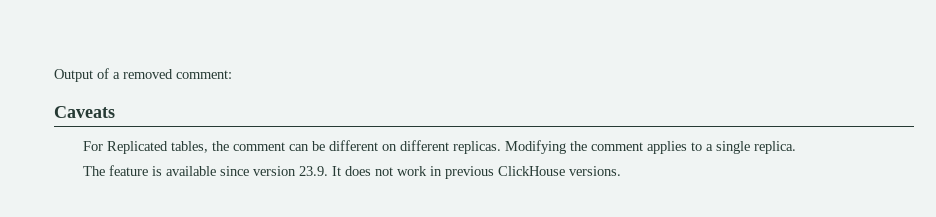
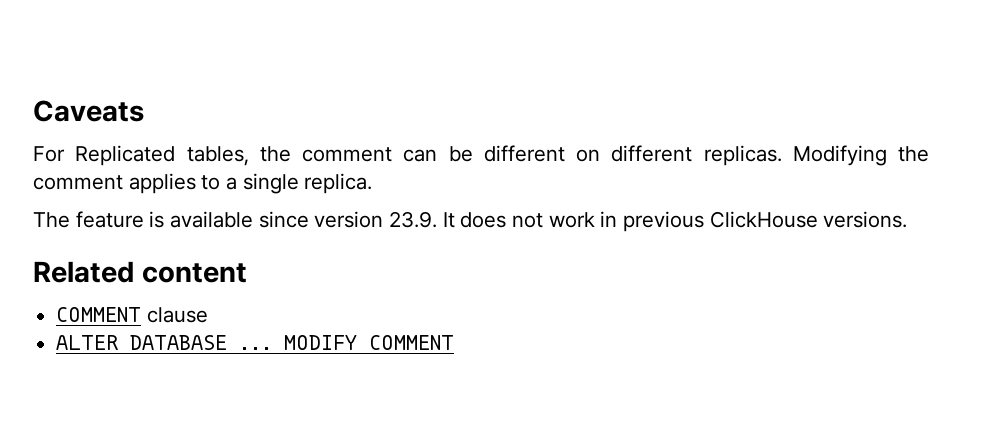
- Output of a removed comment:
+ Related content
+ COMMENT clause
+ ALTER DATABASE ... MODIFY COMMENT

